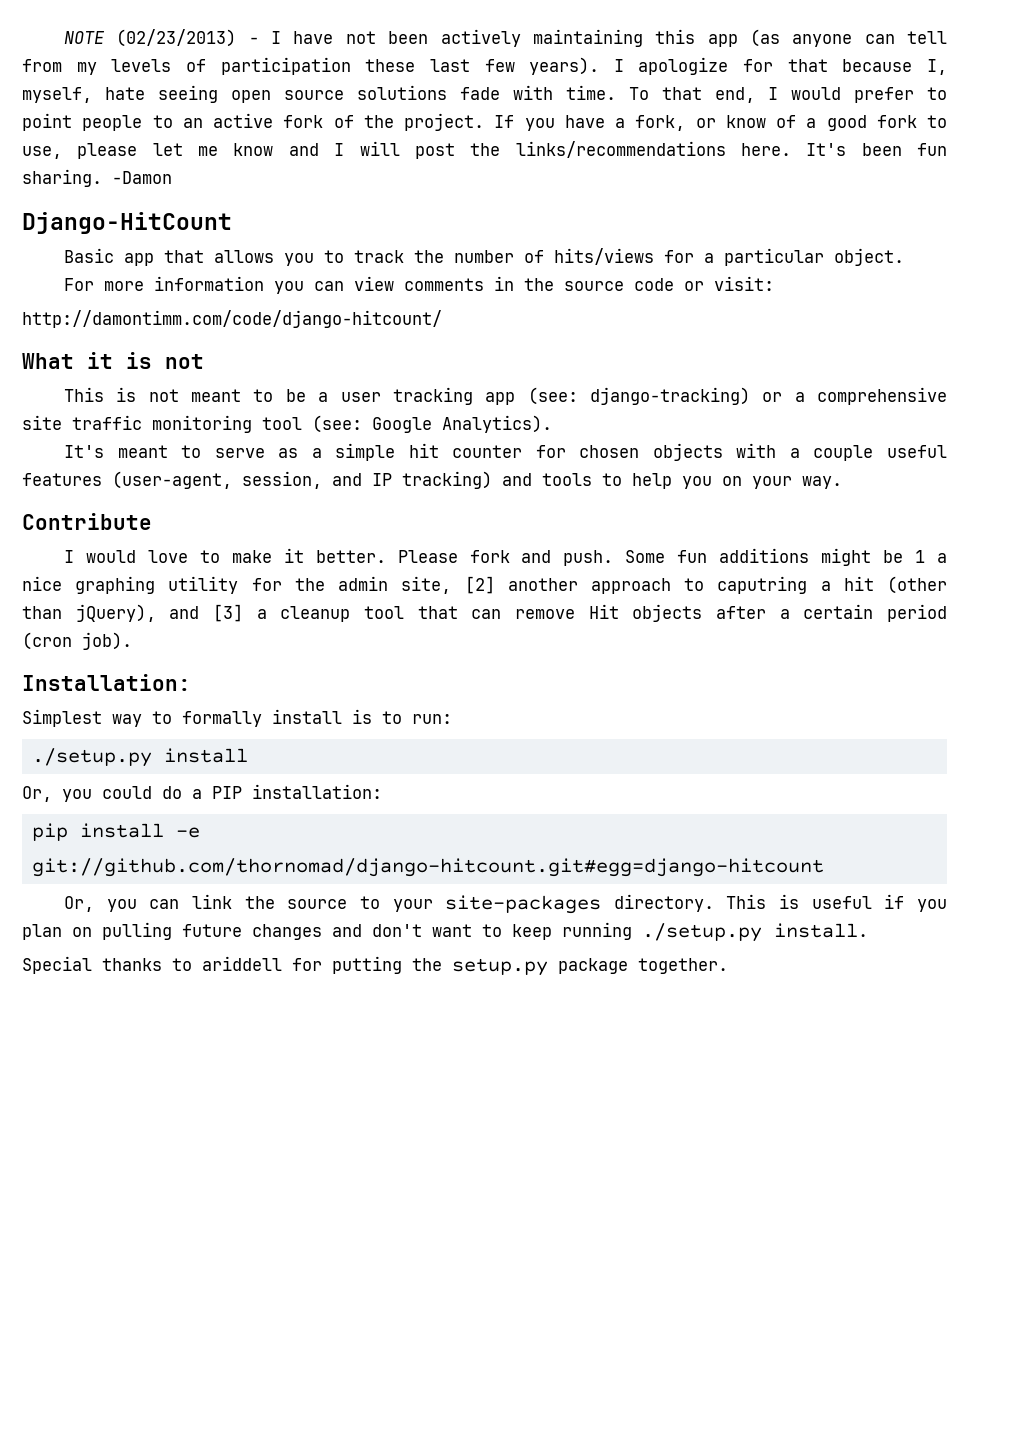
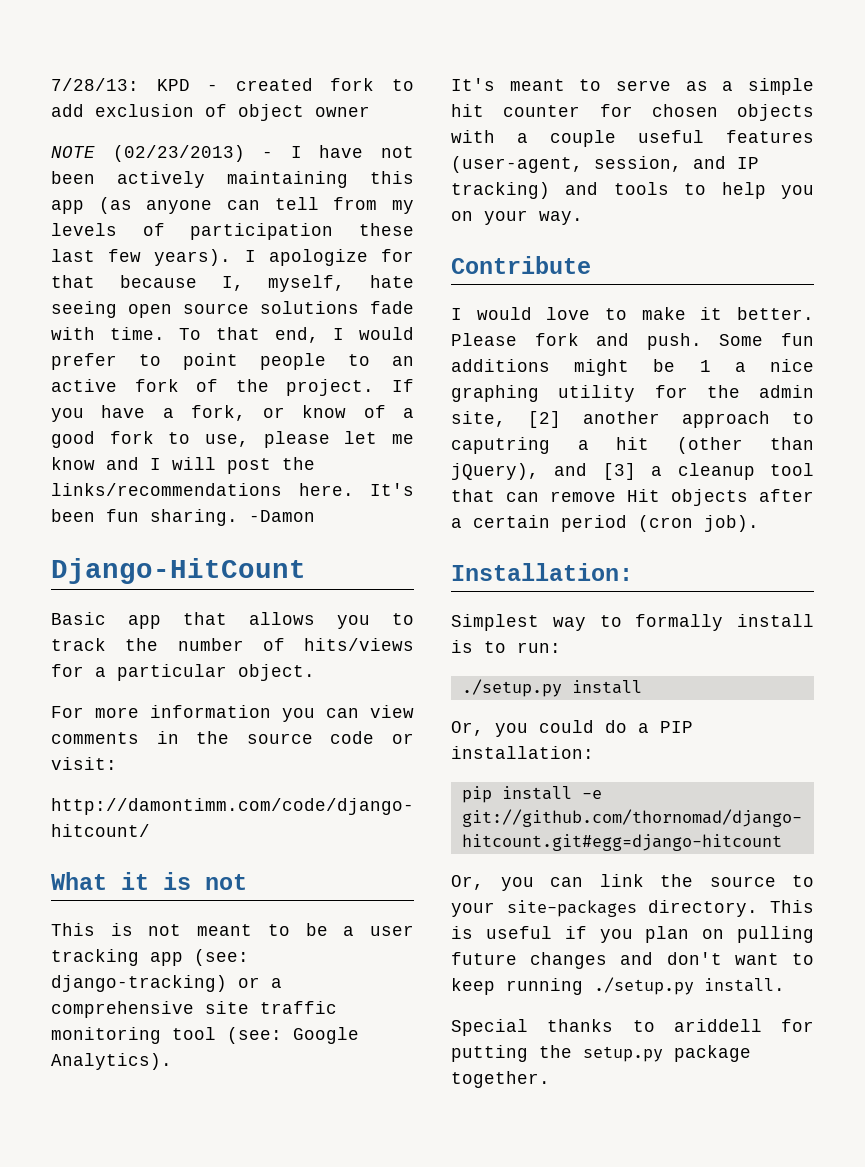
+ 7/28/13: KPD - created fork to add exclusion of object owner

